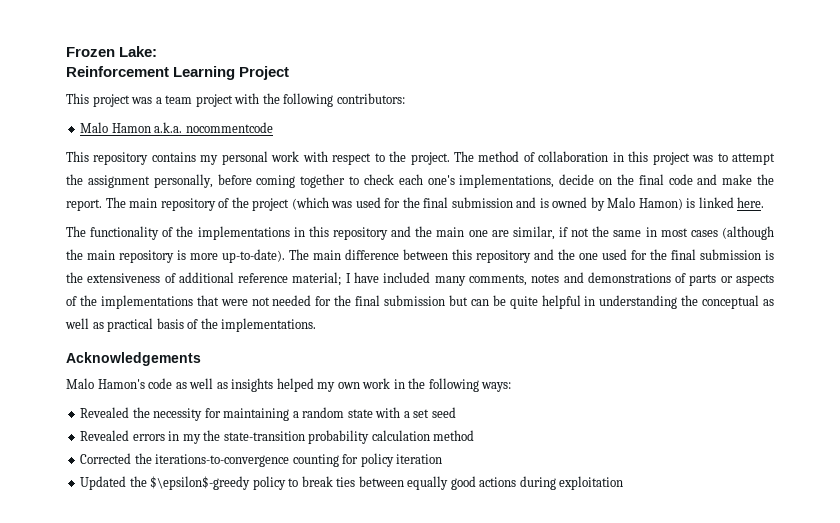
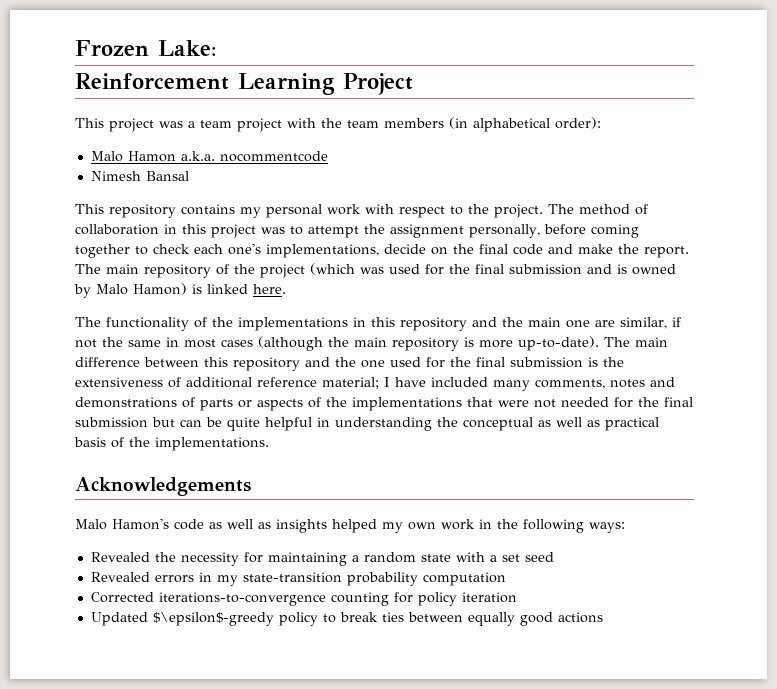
- This project was a team project with the following contributors:
+ This project was a team project with the team members (in alphabetical order):
+ Nimesh Bansal
- Revealed errors in my the state-transition probability calculation method
+ Revealed errors in my state-transition probability computation
- Corrected the iterations-to-convergence counting for policy iteration
+ Corrected iterations-to-convergence counting for policy iteration
- Updated the $\epsilon$-greedy policy to break ties between equally good actions during exploitation
+ Updated $\epsilon$-greedy policy to break ties between equally good actions

